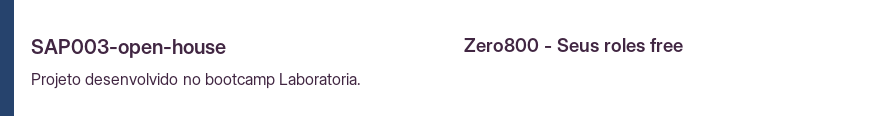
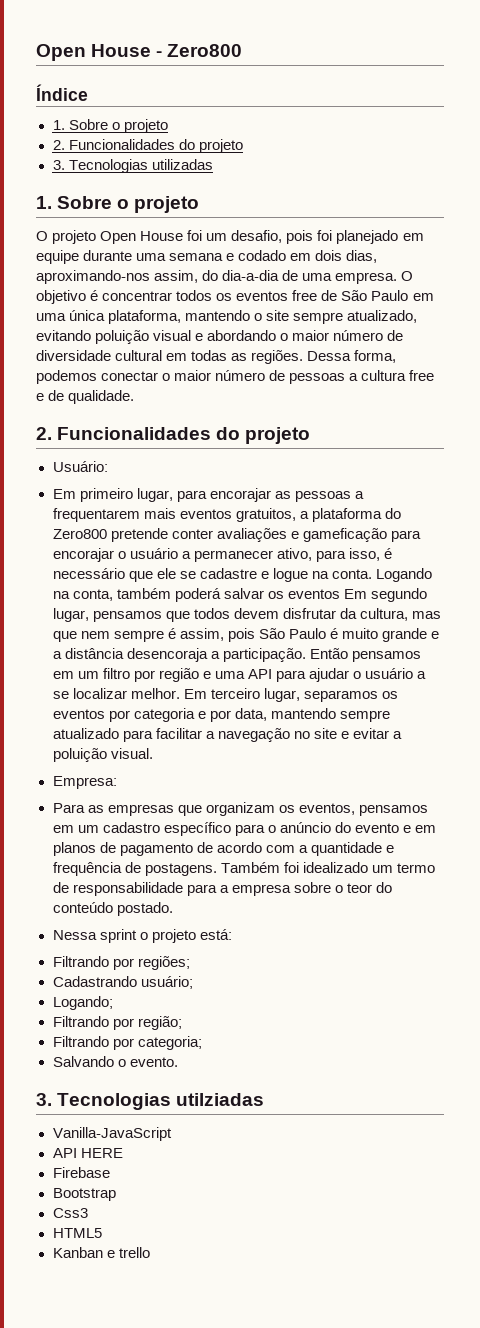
- SAP003-open-house
- Projeto desenvolvido no bootcamp Laboratoria.
- Zero800 - Seus roles free
+ Open House - Zero800
+ Índice
+ 1. Sobre o projeto
+ 2. Funcionalidades do projeto
+ 3. Tecnologias utilizadas
+ 1. Sobre o projeto
+ O projeto Open House foi um desafio, pois foi planejado em equipe durante uma semana e codado em dois dias, aproximando-nos assim, do dia-a-dia de uma empresa. O objetivo é concentrar todos os eventos free de São Paulo em uma única plataforma, mantendo o site sempre atualizado, evitando poluição visual e abordando o maior número de diversidade cultural em todas as regiões. Dessa forma, podemos conectar o maior número de pessoas a cultura free e de qualidade.
+ 2. Funcionalidades do projeto
+ Usuário:
+ Em primeiro lugar, para encorajar as pessoas a frequentarem mais eventos gratuitos, a plataforma do Zero800 pretende conter avaliações e gameficação para encorajar o usuário a permanecer ativo, para isso, é necessário que ele se cadastre e logue na conta. Logando na conta, também poderá salvar os eventos Em segundo lugar, pensamos que todos devem disfrutar da cultura, mas que nem sempre é assim, pois São Paulo é muito grande e a distância desencoraja a participação. Então pensamos em um filtro por região e uma API para ajudar o usuário a se localizar melhor. Em terceiro lugar, separamos os eventos por categoria e por data, mantendo sempre atualizado para facilitar a navegação no site e evitar a poluição visual.
+ Empresa:
+ Para as empresas que organizam os eventos, pensamos em um cadastro específico para o anúncio do evento e em planos de pagamento de acordo com a quantidade e frequência de postagens. Também foi idealizado um termo de responsabilidade para a empresa sobre o teor do conteúdo postado.
+ Nessa sprint o projeto está:
+ Filtrando por regiões;
+ Cadastrando usuário;
+ Logando;
+ Filtrando por região;
+ Filtrando por categoria;
+ Salvando o evento.
+ 3. Tecnologias utilziadas
+ Vanilla-JavaScript
+ API HERE
+ Firebase
+ Bootstrap
+ Css3
+ HTML5
+ Kanban e trello

